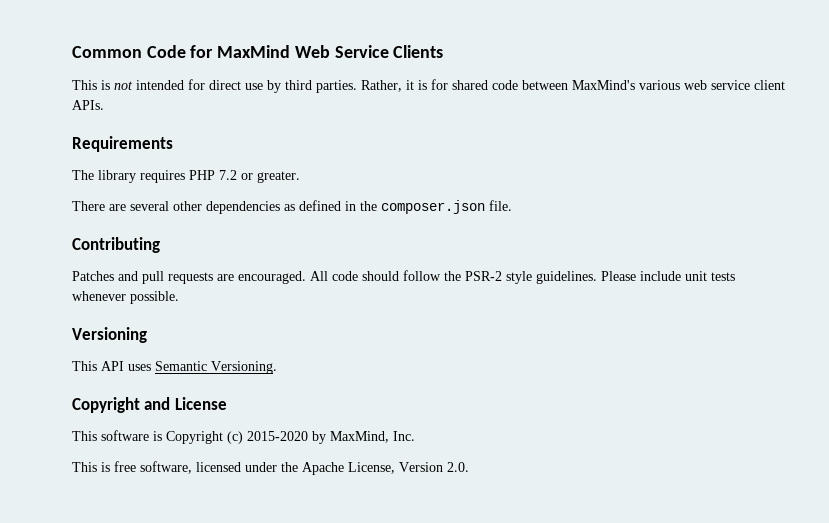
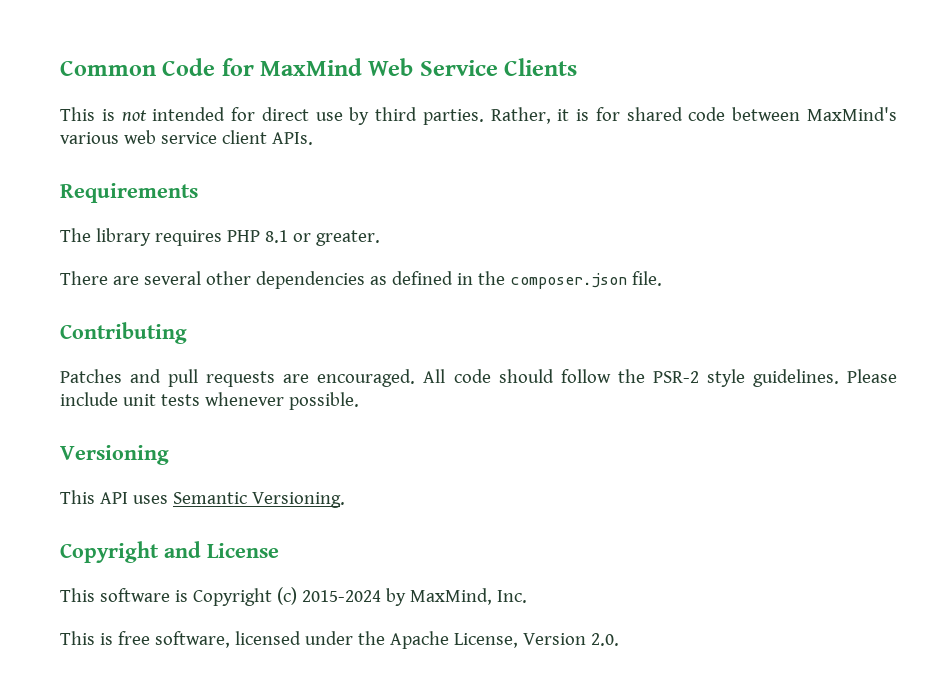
- The library requires PHP 7.2 or greater.
+ The library requires PHP 8.1 or greater.
- This software is Copyright (c) 2015-2020 by MaxMind, Inc.
+ This software is Copyright (c) 2015-2024 by MaxMind, Inc.

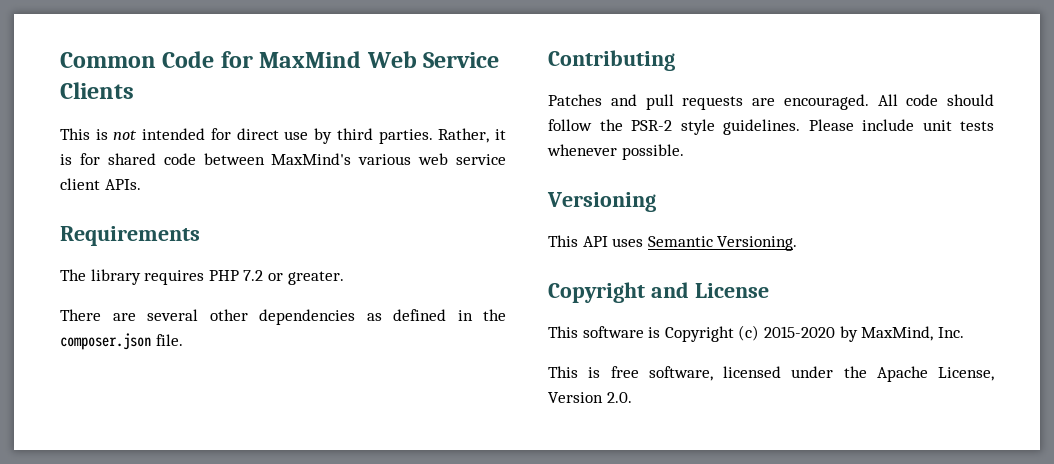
- The library requires PHP 8.1 or greater.
+ The library requires PHP 7.2 or greater.
- This software is Copyright (c) 2015-2024 by MaxMind, Inc.
+ This software is Copyright (c) 2015-2020 by MaxMind, Inc.

